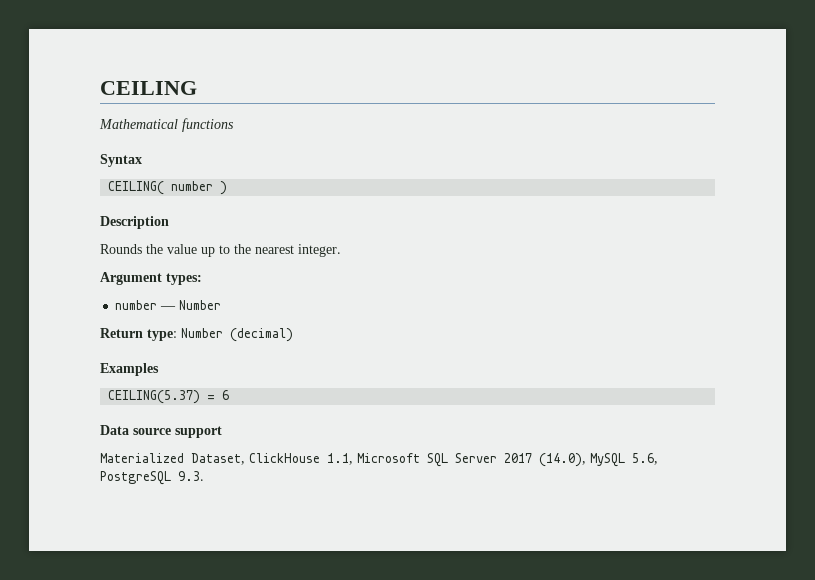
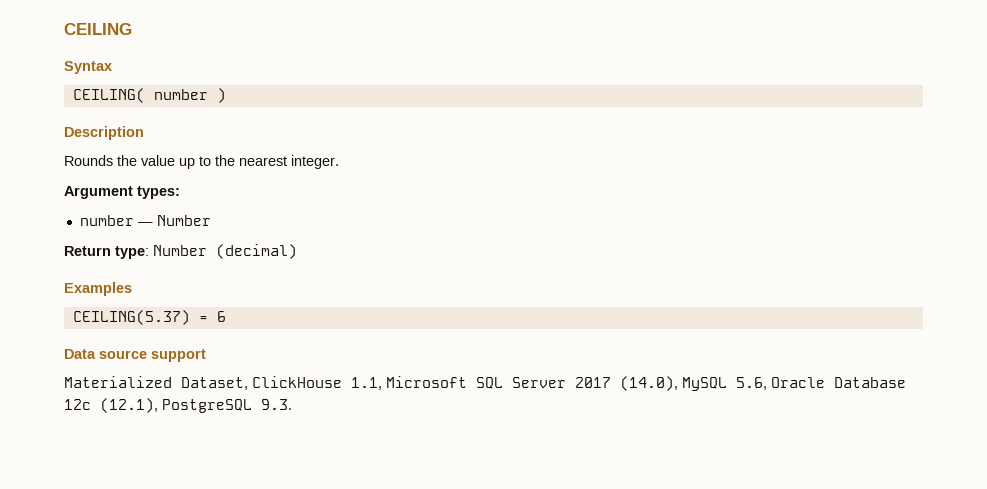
- Mathematical functions
- Materialized Dataset, ClickHouse 1.1, Microsoft SQL Server 2017 (14.0), MySQL 5.6, PostgreSQL 9.3.
+ Materialized Dataset, ClickHouse 1.1, Microsoft SQL Server 2017 (14.0), MySQL 5.6, Oracle Database 12c (12.1), PostgreSQL 9.3.

